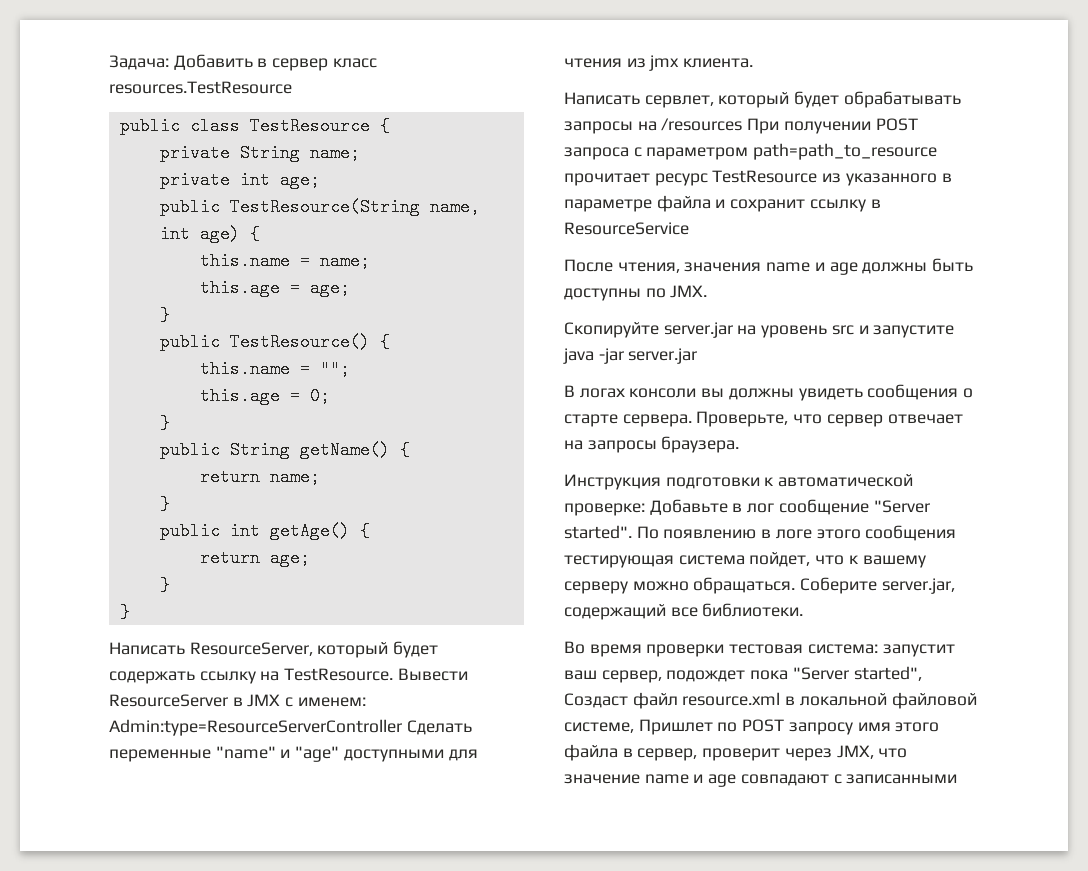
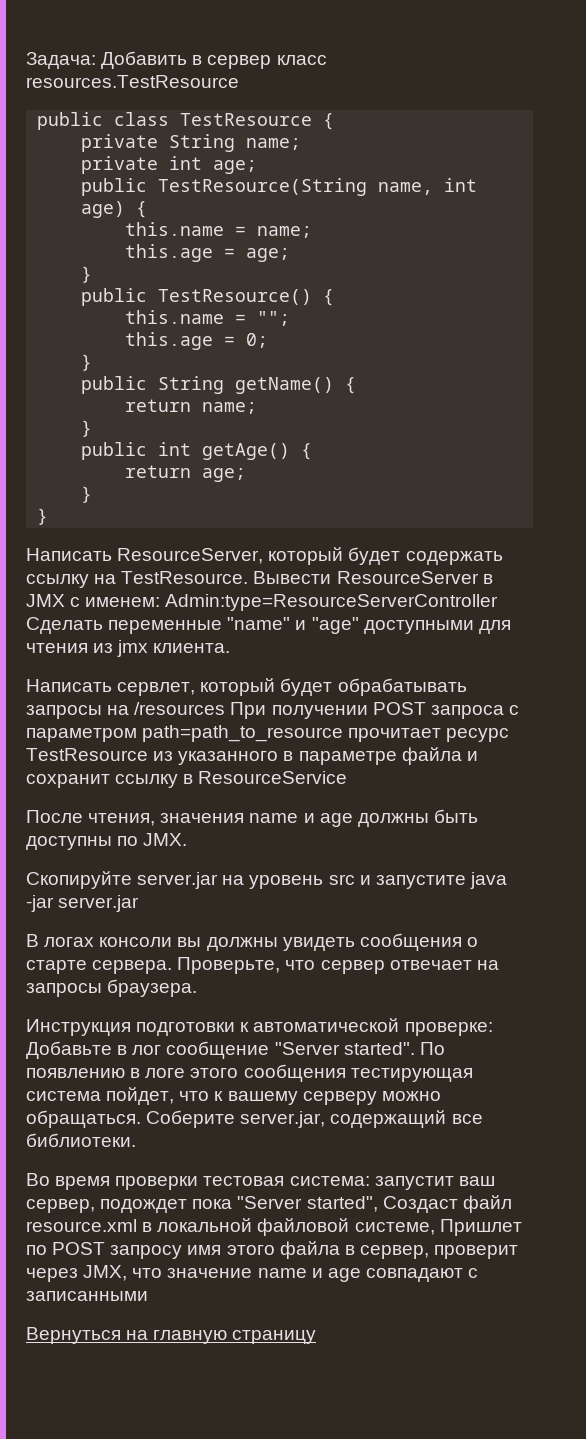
+ Вернуться на главную страницу

